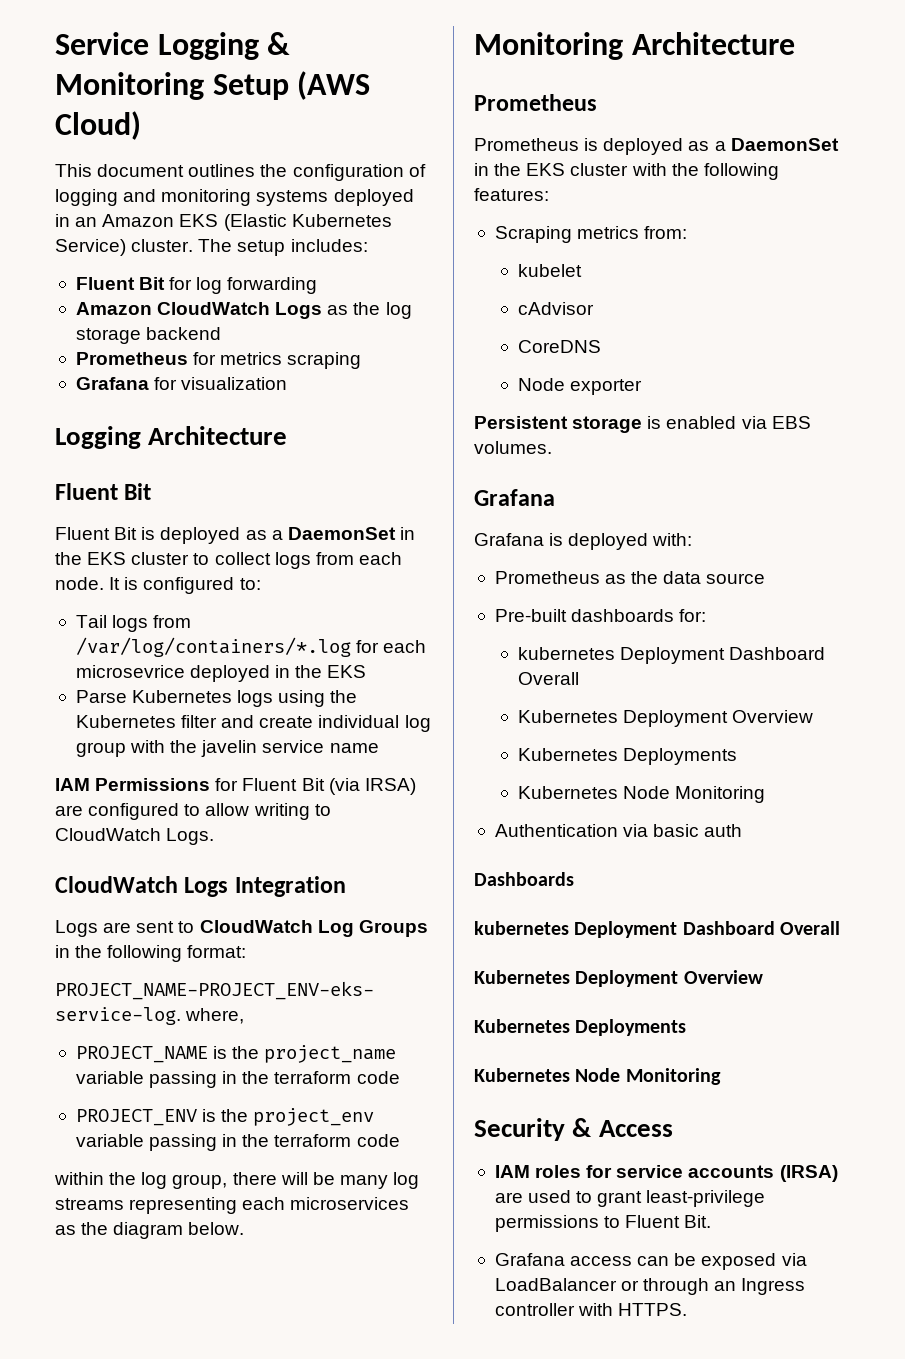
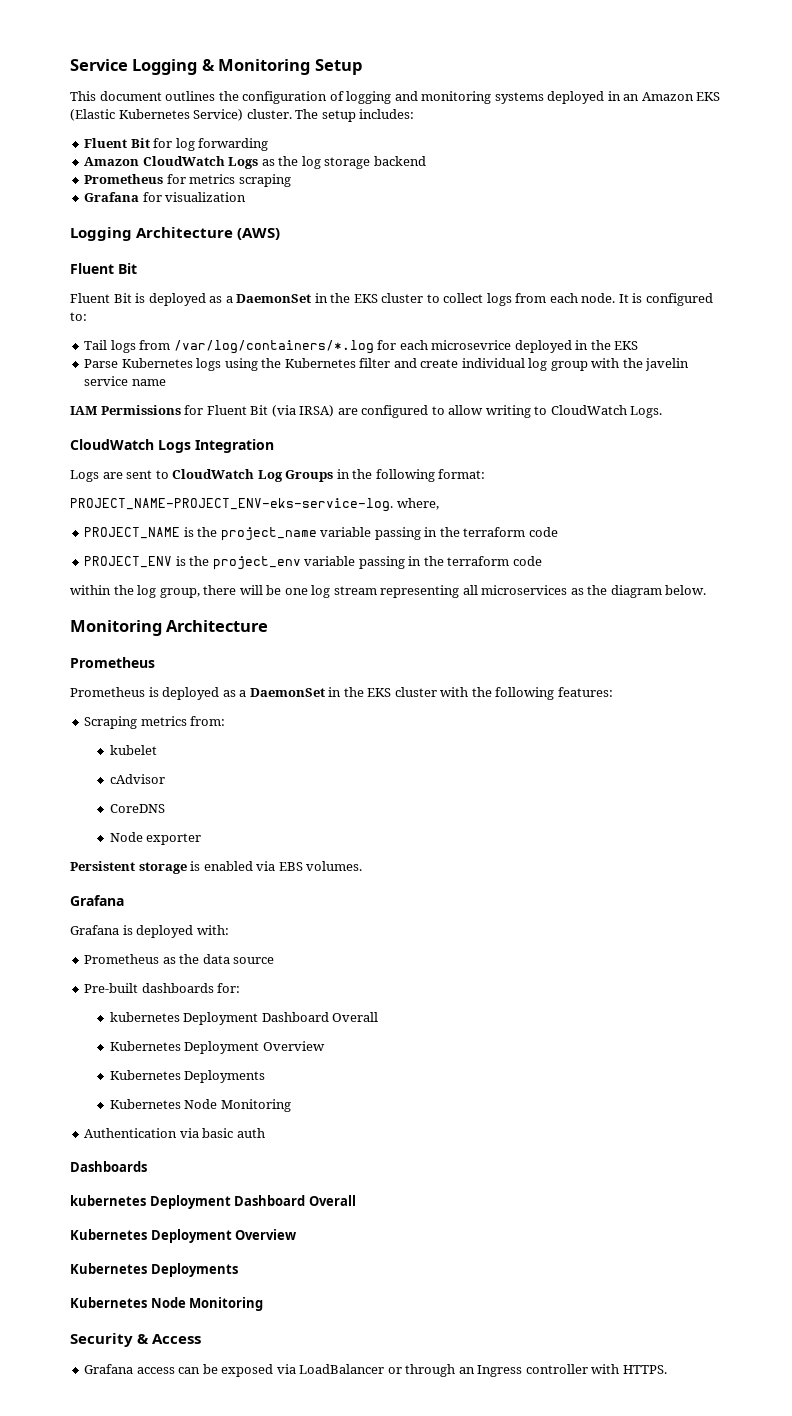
- Service Logging & Monitoring Setup (AWS Cloud)
+ Service Logging & Monitoring Setup
- Logging Architecture
+ Logging Architecture (AWS)
- within the log group, there will be many log streams representing each microservices as the diagram below.
+ within the log group, there will be one log stream representing all microservices as the diagram below.
- IAM roles for service accounts (IRSA) are used to grant least-privilege permissions to Fluent Bit.

